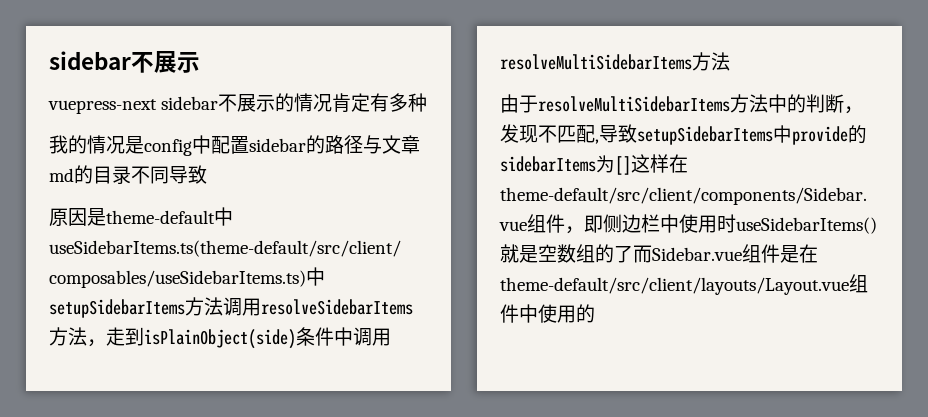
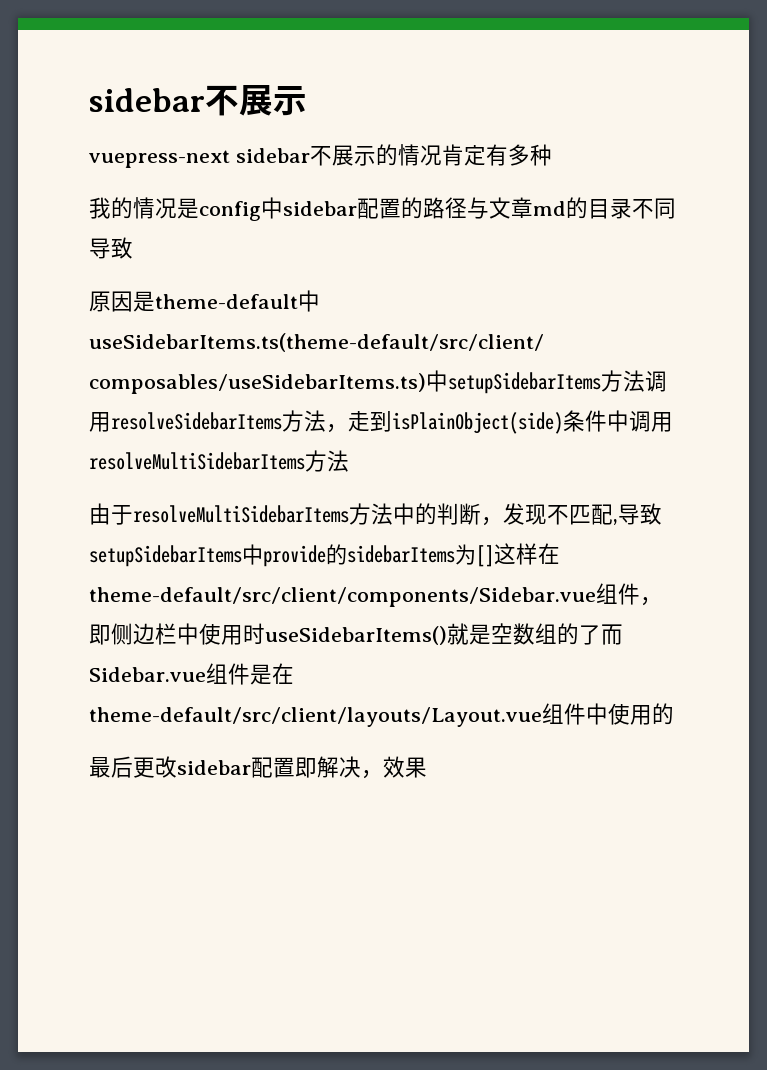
- 我的情况是config中配置sidebar的路径与文章md的目录不同导致
+ 我的情况是config中sidebar配置的路径与文章md的目录不同导致
+ 最后更改sidebar配置即解决，效果

